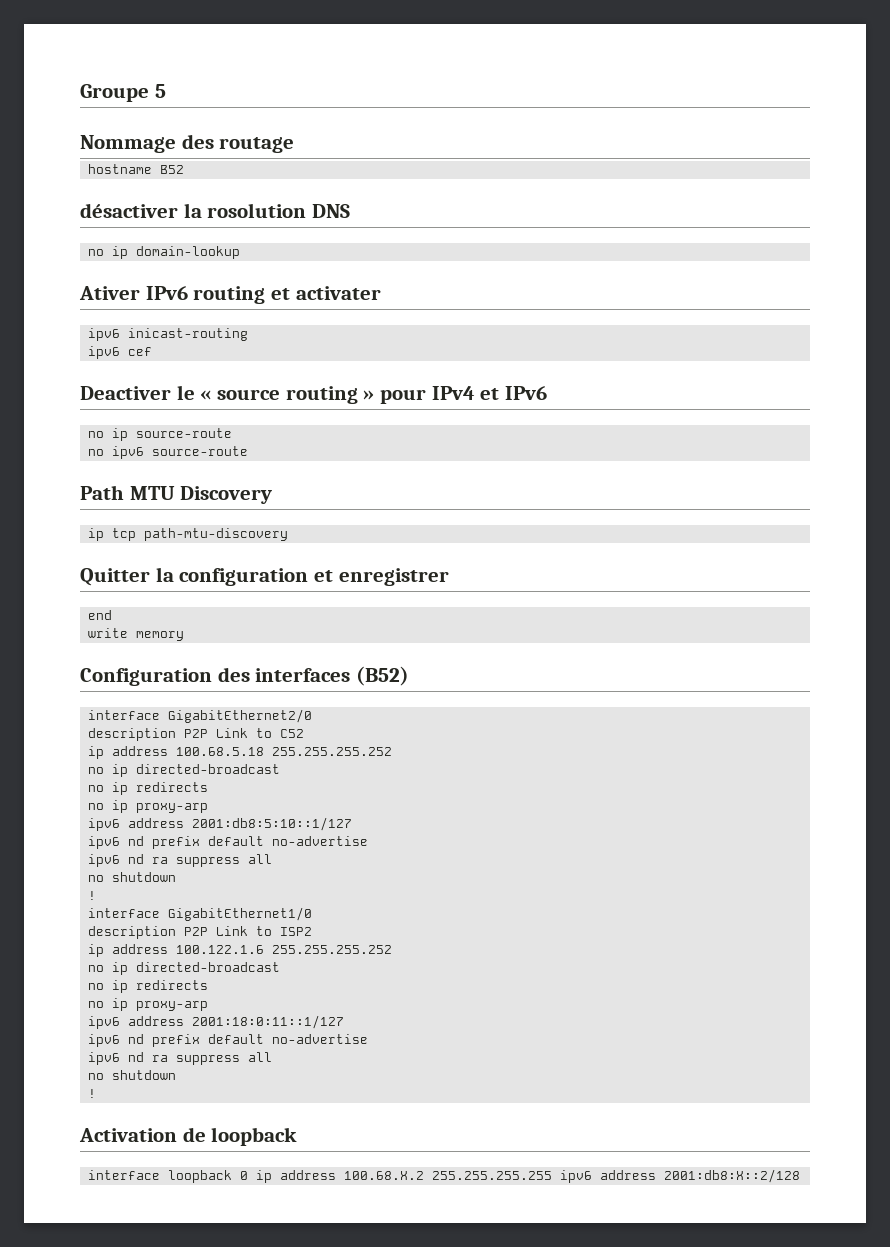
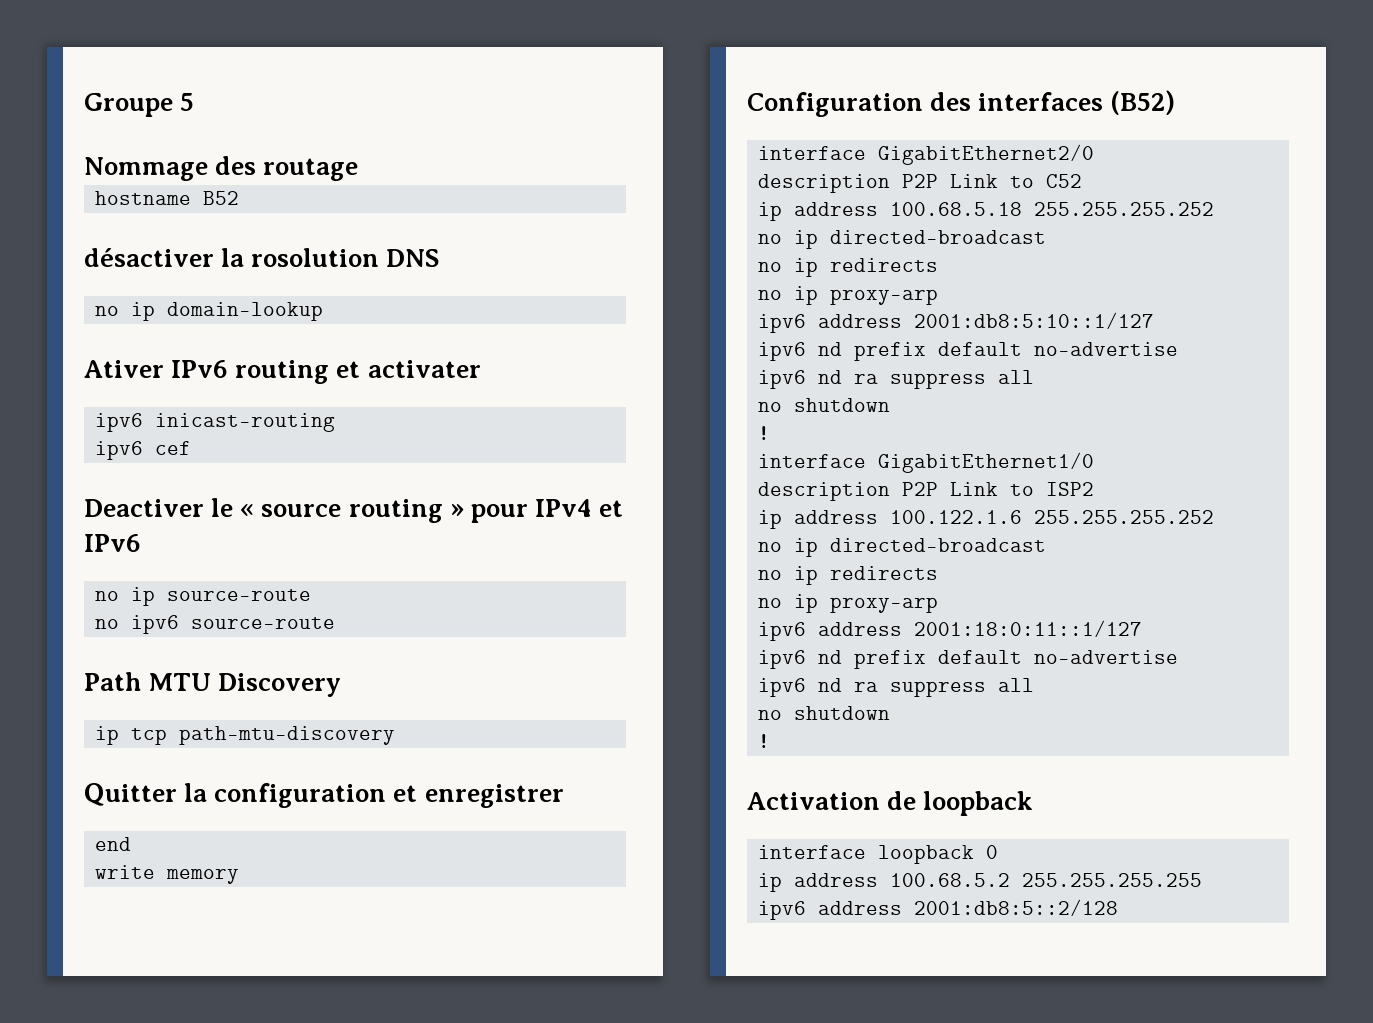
- interface loopback 0 ip address 100.68.X.2 255.255.255.255 ipv6 address 2001:db8:X::2/128
+ interface loopback 0
+ ip address 100.68.5.2 255.255.255.255
+ ipv6 address 2001:db8:5::2/128

